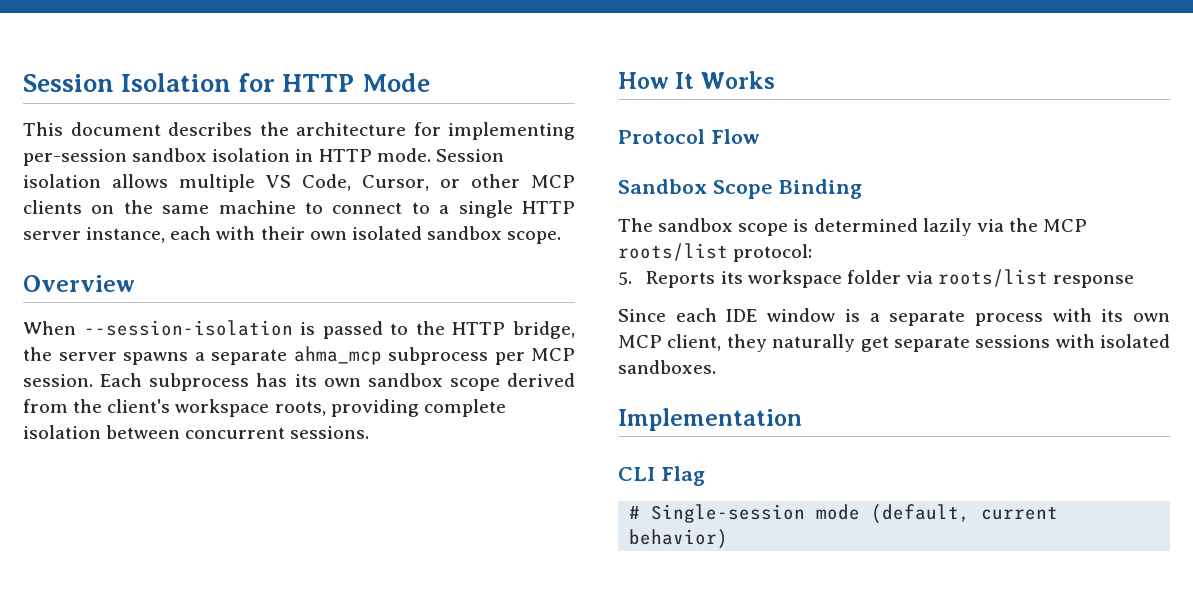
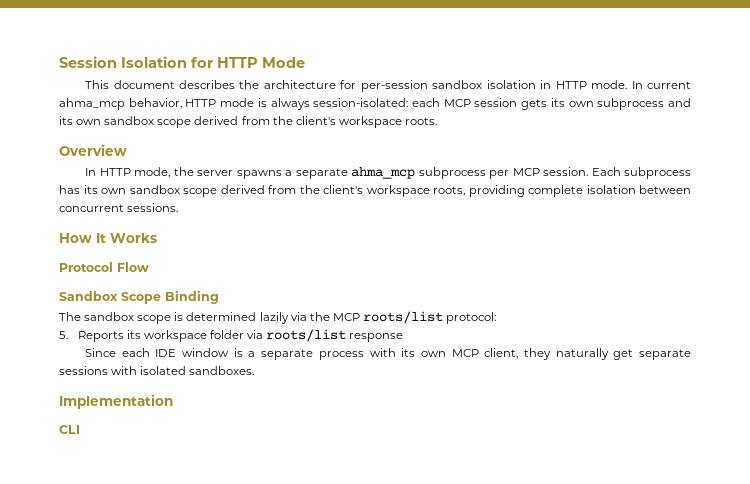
- This document describes the architecture for implementing per-session sandbox isolation in HTTP mode.
+ This document describes the architecture for per-session sandbox isolation in HTTP mode.
- Session isolation allows multiple VS Code, Cursor, or other MCP clients on the same machine to connect to a single HTTP server instance, each with their own isolated sandbox scope.
+ In current ahma_mcp behavior, HTTP mode is always session-isolated: each MCP session gets its own subprocess and its own sandbox scope derived from the client's workspace roots.
  Overview
- When --session-isolation is passed to the HTTP bridge, the server spawns a separate ahma_mcp subprocess per MCP session.
+ In HTTP mode, the server spawns a separate ahma_mcp subprocess per MCP session.
- CLI Flag
- # Single-session mode (default, current behavior)
+ CLI

